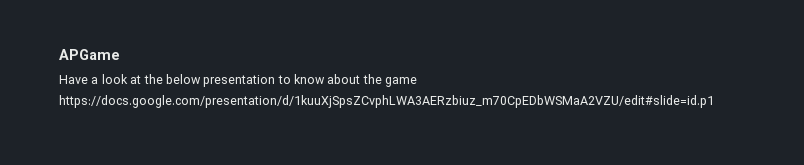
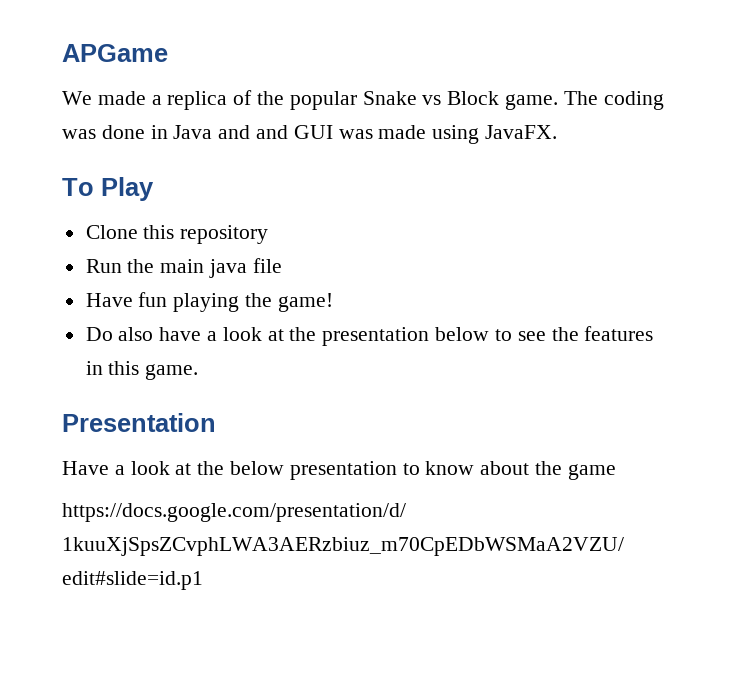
+ We made a replica of the popular Snake vs Block game. The coding was done in Java and and GUI was made using JavaFX.
+ To Play
+ Clone this repository
+ Run the main java file
+ Have fun playing the game!
+ Do also have a look at the presentation below to see the features in this game.
+ Presentation

